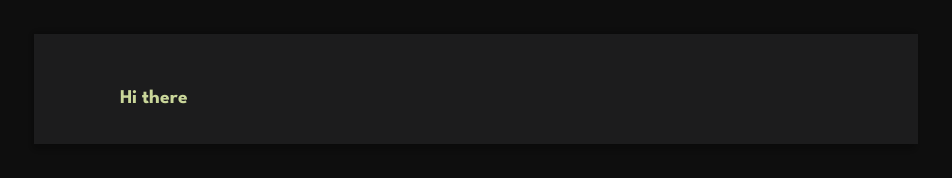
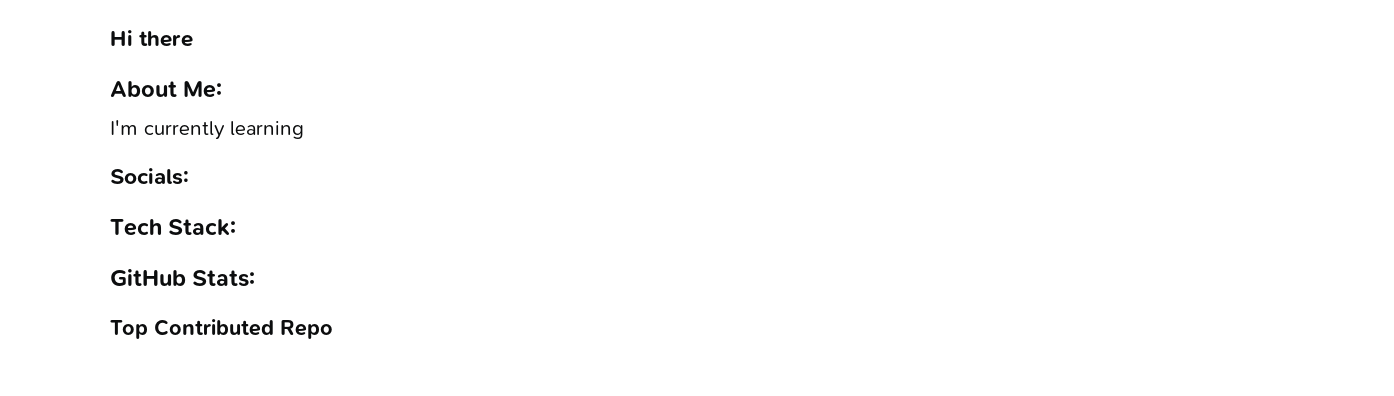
+ About Me:
+ I'm currently learning
+ Socials:
+ Tech Stack:
+ GitHub Stats:
+ Top Contributed Repo

